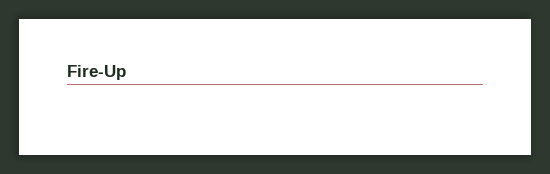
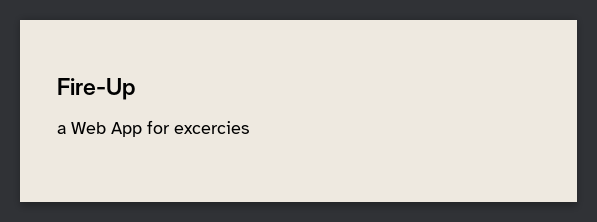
+ a Web App for excercies

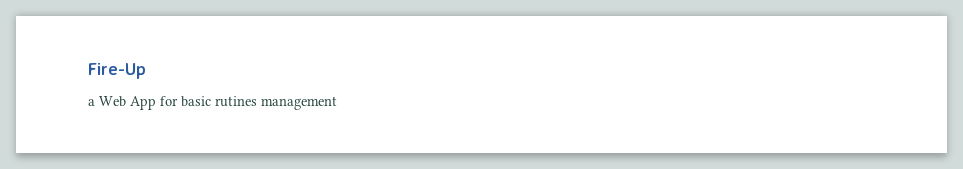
- a Web App for excercies
+ a Web App for basic rutines management

